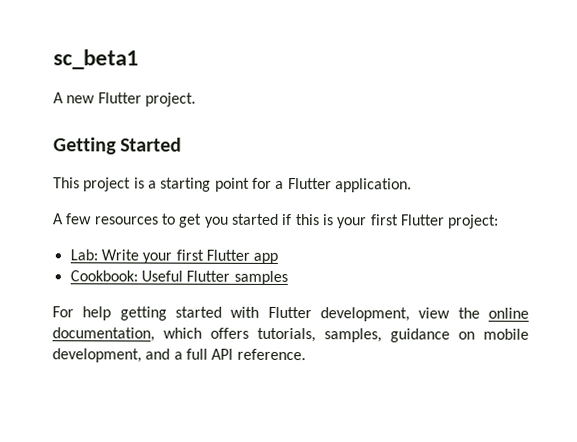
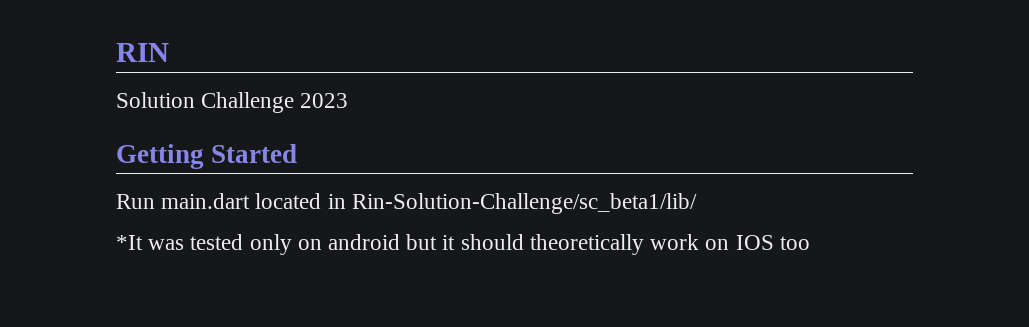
- sc_beta1
- A new Flutter project.
+ RIN
+ Solution Challenge 2023
  Getting Started
- This project is a starting point for a Flutter application.
- A few resources to get you started if this is your first Flutter project:
- Lab: Write your first Flutter app
- Cookbook: Useful Flutter samples
- For help getting started with Flutter development, view the online documentation, which offers tutorials, samples, guidance on mobile development, and a full API reference.
+ Run main.dart located in Rin-Solution-Challenge/sc_beta1/lib/
+ *It was tested only on android but it should theoretically work on IOS too

